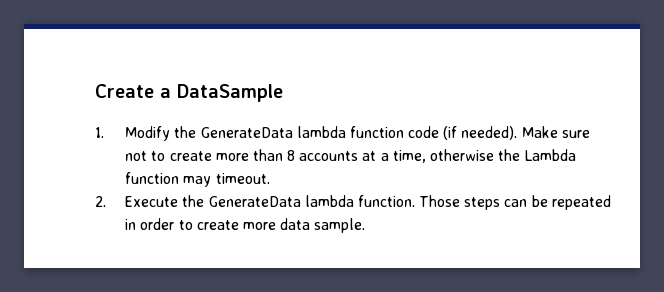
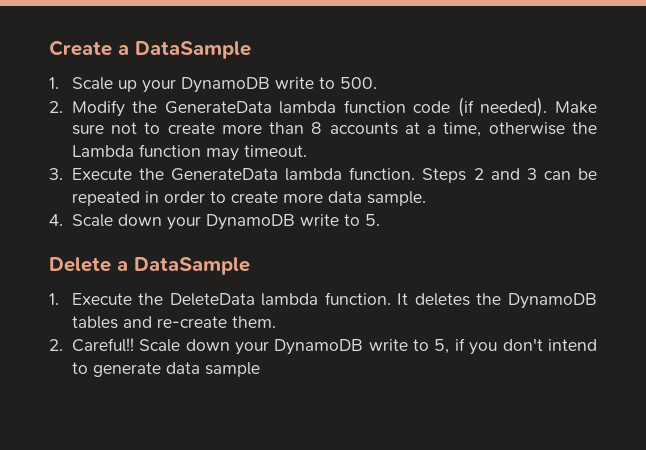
- 1. Modify the GenerateData lambda function code (if needed).
+ 1. Scale up your DynamoDB write to 500.
+ 2. Modify the GenerateData lambda function code (if needed).
- 2. Execute the GenerateData lambda function.
+ 3. Execute the GenerateData lambda function.
- Those steps can be repeated in order to create more data sample.
+ Steps 2 and 3 can be repeated in order to create more data sample.
+ 4. Scale down your DynamoDB write to 5.
+ Delete a DataSample
+ 1. Execute the DeleteData lambda function. It deletes the DynamoDB tables and re-create them.
+ 2. Careful!! Scale down your DynamoDB write to 5, if you don't intend to generate data sample

